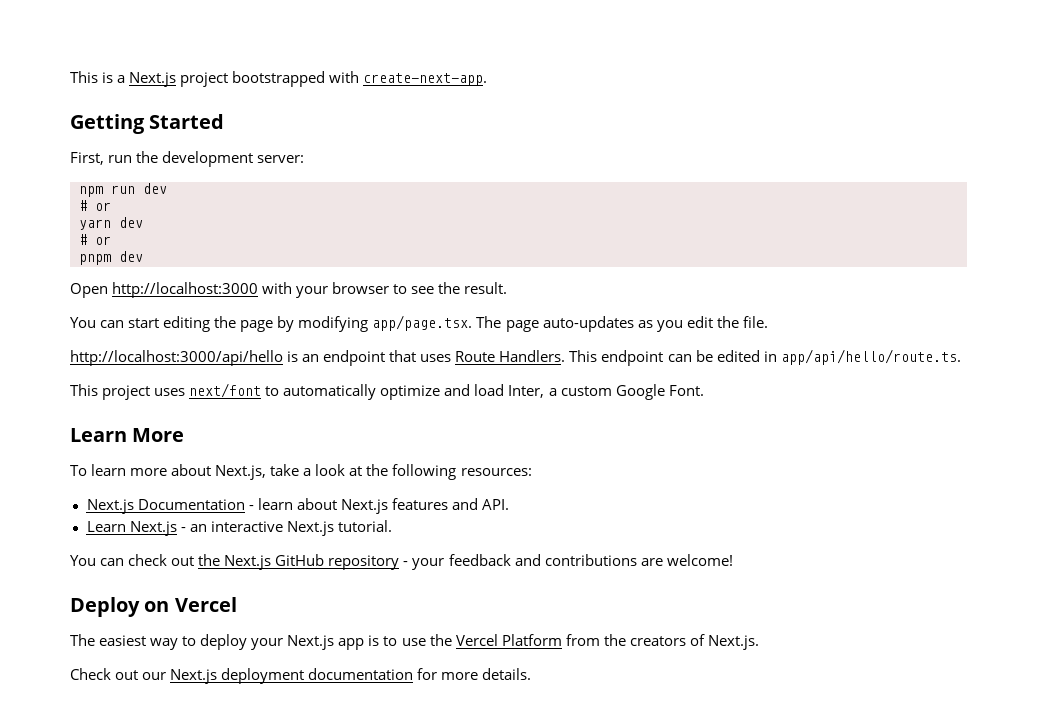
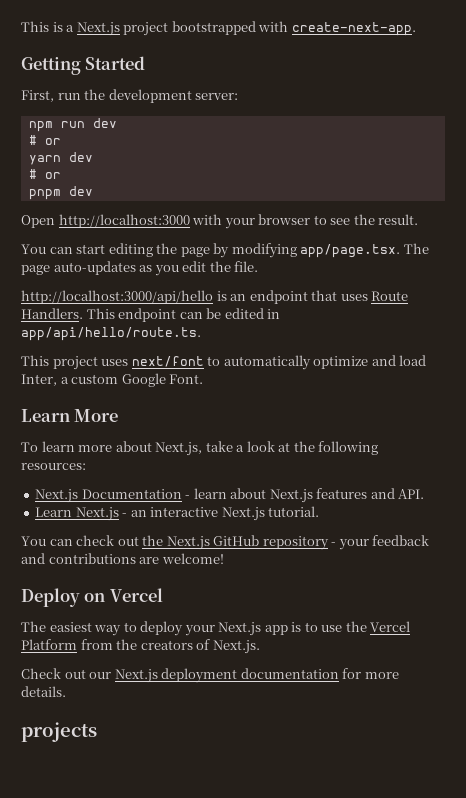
+ projects

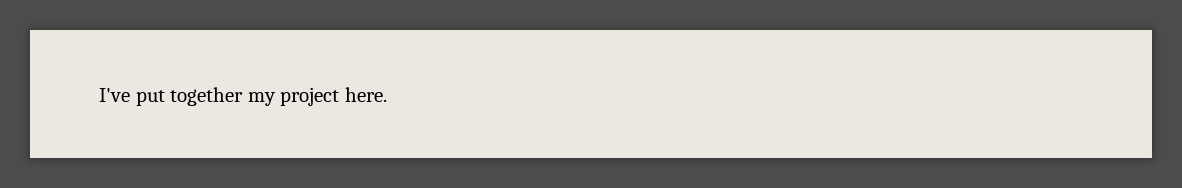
- This is a Next.js project bootstrapped with create-next-app.
- Getting Started
- First, run the development server:
- npm run dev
- # or
- yarn dev
- # or
- pnpm dev
- Open http://localhost:3000 with your browser to see the result.
- You can start editing the page by modifying app/page.tsx. The page auto-updates as you edit the file.
- http://localhost:3000/api/hello is an endpoint that uses Route Handlers. This endpoint can be edited in app/api/hello/route.ts.
- This project uses next/font to automatically optimize and load Inter, a custom Google Font.
- Learn More
- To learn more about Next.js, take a look at the following resources:
- Next.js Documentation - learn about Next.js features and API.
- Learn Next.js - an interactive Next.js tutorial.
- You can check out the Next.js GitHub repository - your feedback and contributions are welcome!
- Deploy on Vercel
- The easiest way to deploy your Next.js app is to use the Vercel Platform from the creators of Next.js.
- Check out our Next.js deployment documentation for more details.
- projects
+ I've put together my project here.

